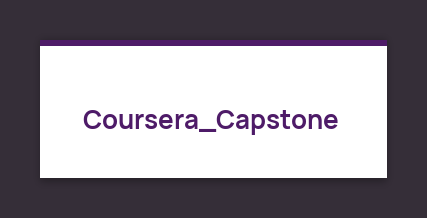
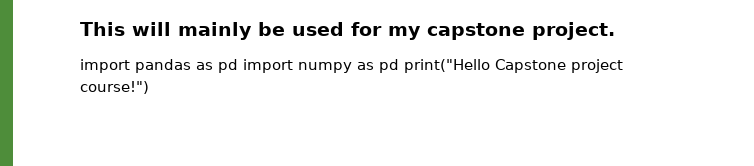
- Coursera_Capstone
+ This will mainly be used for my capstone project.
+ import pandas as pd import numpy as pd print("Hello Capstone project course!")

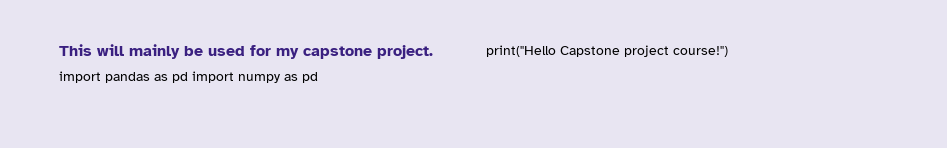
- import pandas as pd import numpy as pd print("Hello Capstone project course!")
+ import pandas as pd import numpy as pd
+ print("Hello Capstone project course!")

